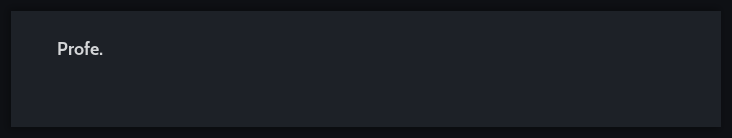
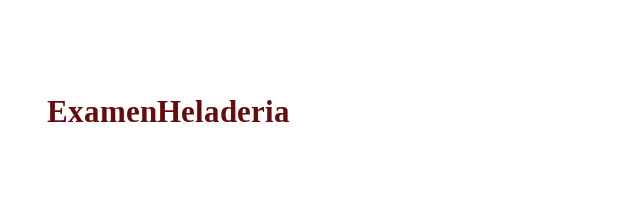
- Profe.
+ ExamenHeladeria

